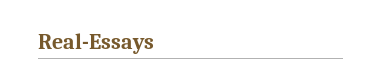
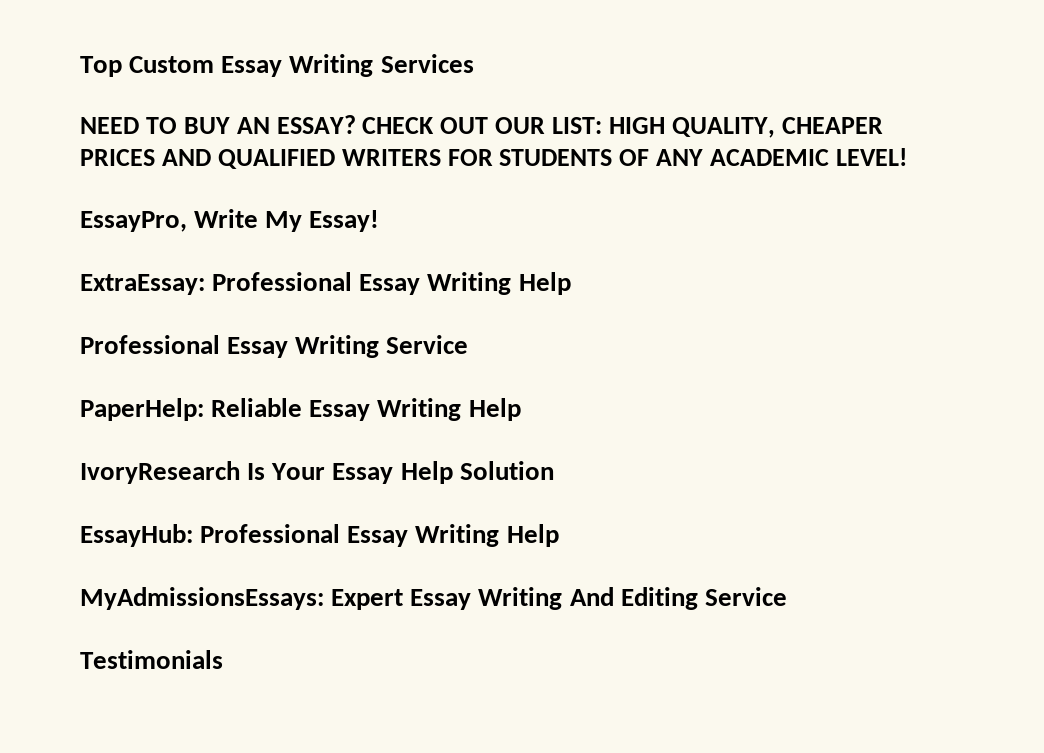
- Real-Essays
+ Top Custom Essay Writing Services
+ NEED TO BUY AN ESSAY? CHECK OUT OUR LIST: HIGH QUALITY, CHEAPER PRICES AND QUALIFIED WRITERS FOR STUDENTS OF ANY ACADEMIC LEVEL!
+ EssayPro, Write My Essay!
+ ExtraEssay: Professional Essay Writing Help
+ Professional Essay Writing Service
+ PaperHelp: Reliable Essay Writing Help
+ IvoryResearch Is Your Essay Help Solution
+ EssayHub: Professional Essay Writing Help
+ MyAdmissionsEssays: Expert Essay Writing And Editing Service
+ Testimonials

